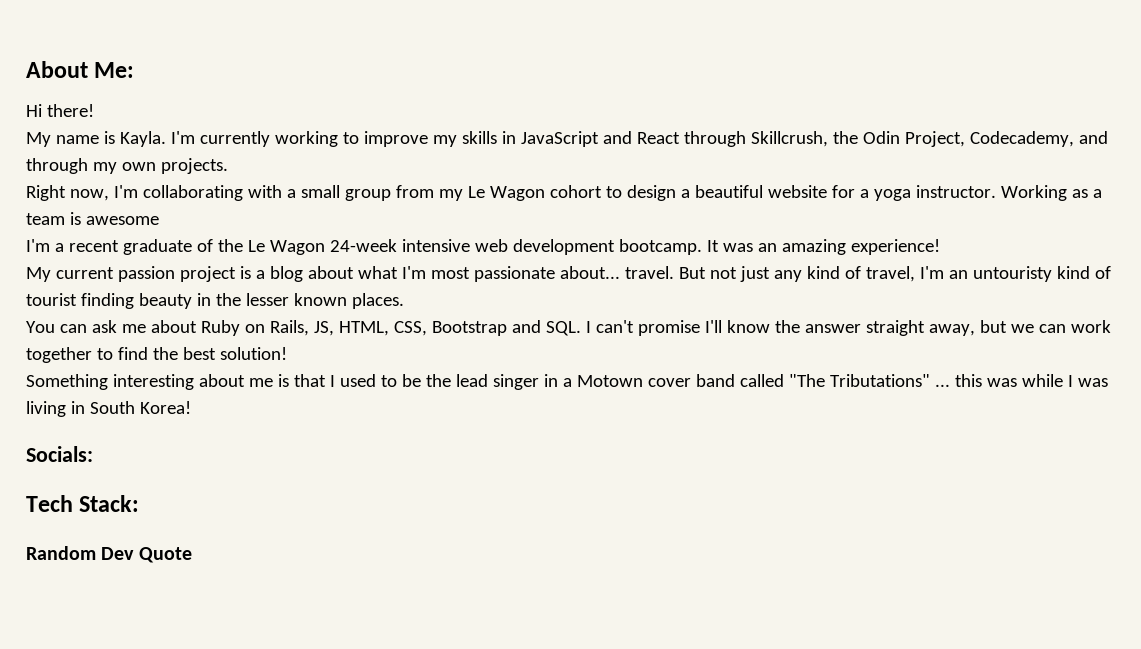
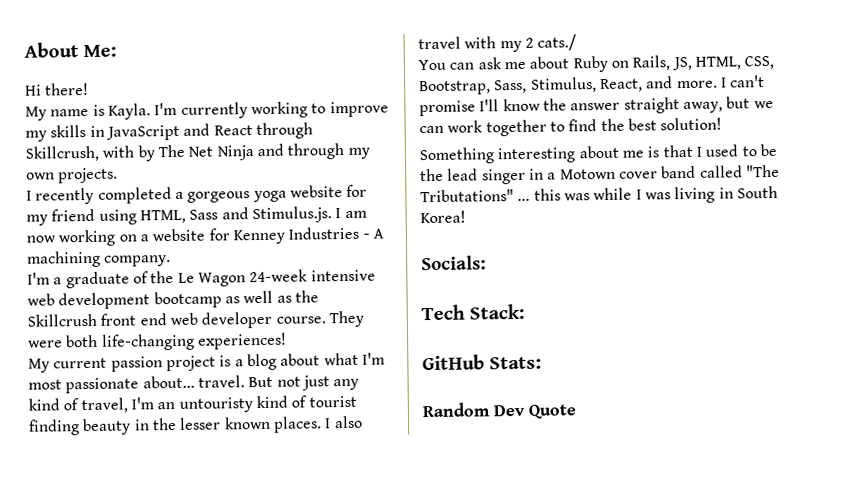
- I'm currently working to improve my skills in JavaScript and React through Skillcrush, the Odin Project, Codecademy, and through my own projects.
+ I'm currently working to improve my skills in JavaScript and React through Skillcrush, with by The Net Ninja and through my own projects.
- Right now, I'm collaborating with a small group from my Le Wagon cohort to design a beautiful website for a yoga instructor. Working as a team is awesome
+ I recently completed a gorgeous yoga website for my friend using HTML, Sass and Stimulus.js. I am now working on a website for Kenney Industries - A machining company.
- I'm a recent graduate of the Le Wagon 24-week intensive web development bootcamp. It was an amazing experience!
+ I'm a graduate of the Le Wagon 24-week intensive web development bootcamp as well as the Skillcrush front end web developer course. They were both life-changing experiences!
+ I also travel with my 2 cats./
- You can ask me about Ruby on Rails, JS, HTML, CSS, Bootstrap and SQL. I can't promise I'll know the answer straight away, but we can work together to find the best solution!
+ You can ask me about Ruby on Rails, JS, HTML, CSS, Bootstrap, Sass, Stimulus, React, and more. I can't promise I'll know the answer straight away, but we can work together to find the best solution!
+ GitHub Stats:

